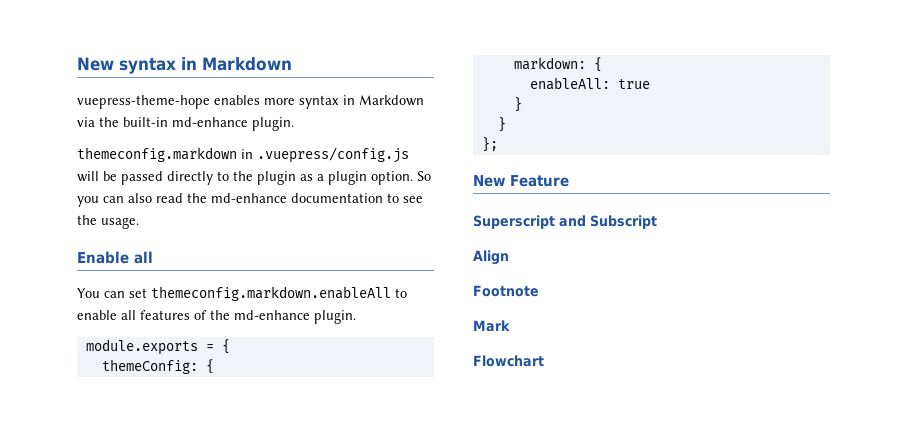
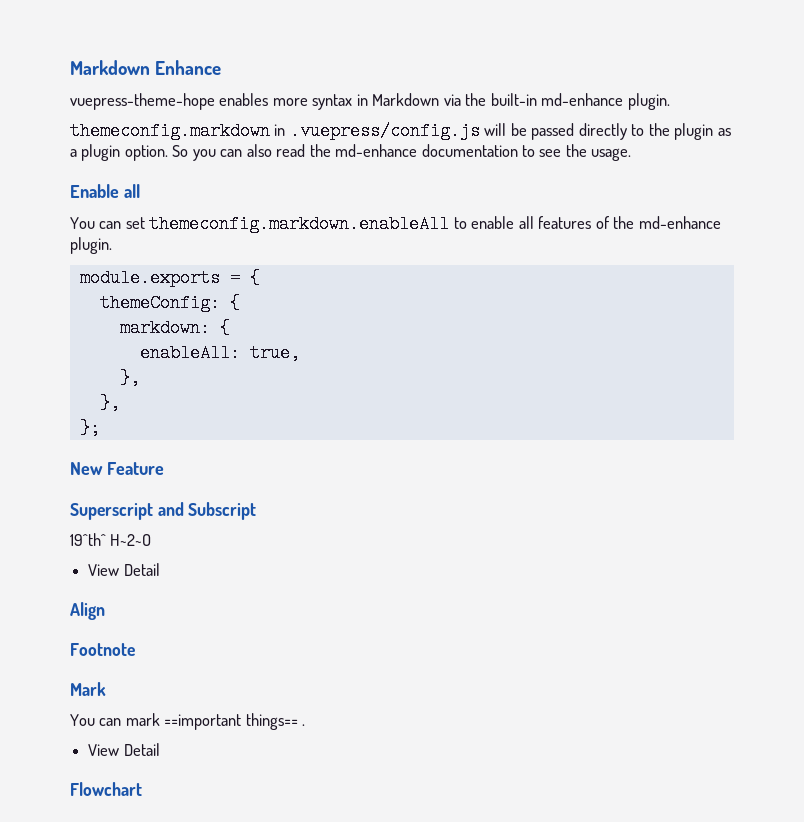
- New syntax in Markdown
+ Markdown Enhance
- enableAll: true
- }
- }
+ enableAll: true,
+ },
+ },
+ 19^th^ H~2~O
+ View Detail
+ You can mark ==important things== .
+ View Detail

